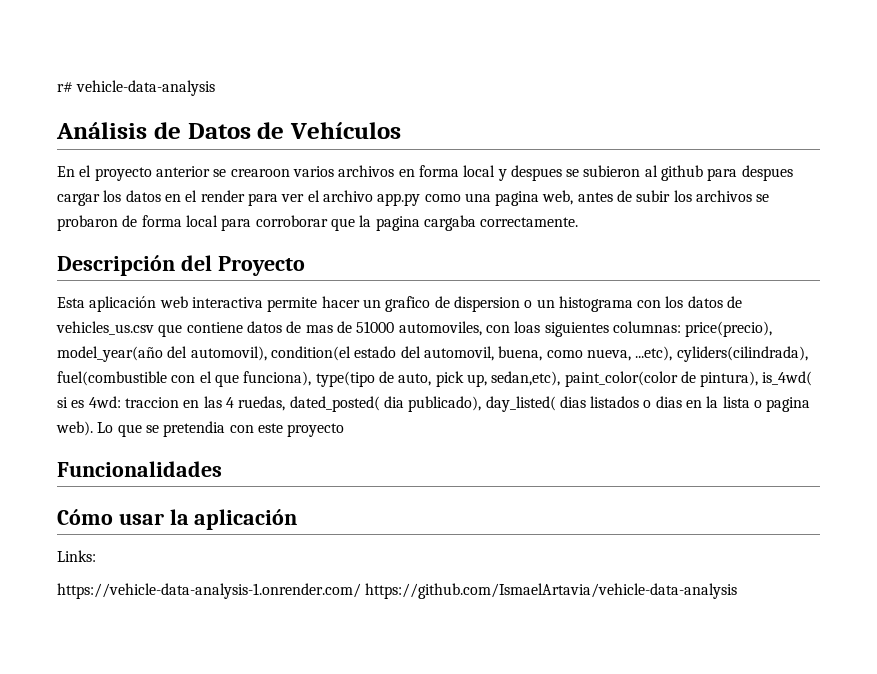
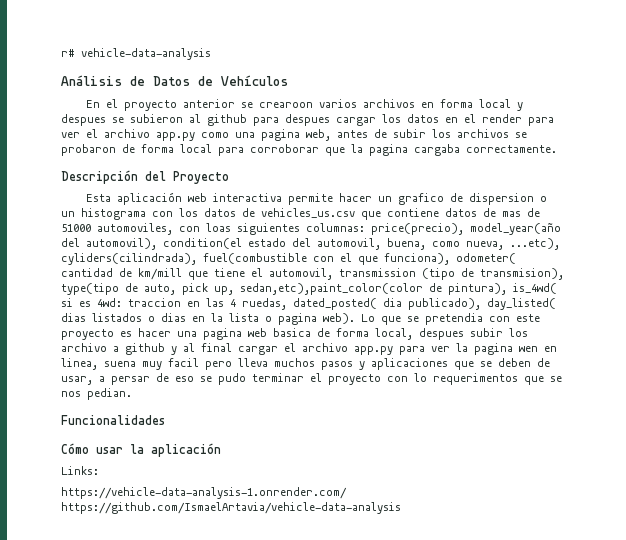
- price(precio), model_year(año del automovil), condition(el estado del automovil, buena, como nueva, ...etc), cyliders(cilindrada), fuel(combustible con el que funciona), type(tipo de auto, pick up, sedan,etc), paint_color(color de pintura), is_4wd( si es 4wd:
+ price(precio), model_year(año del automovil), condition(el estado del automovil, buena, como nueva, ...etc), cyliders(cilindrada), fuel(combustible con el que funciona), odometer( cantidad de km/mill que tiene el automovil, transmission (tipo de transmision), type(tipo de auto, pick up, sedan,etc),paint_color(color de pintura), is_4wd( si es 4wd:
- Lo que se pretendia con este proyecto
+ Lo que se pretendia con este proyecto es hacer una pagina web basica de forma local, despues subir los archivo a github y al final cargar el archivo app.py para ver la pagina wen en linea, suena muy facil pero lleva muchos pasos y aplicaciones que se deben de usar, a persar de eso se pudo terminar el proyecto con lo requerimentos que se nos pedian.

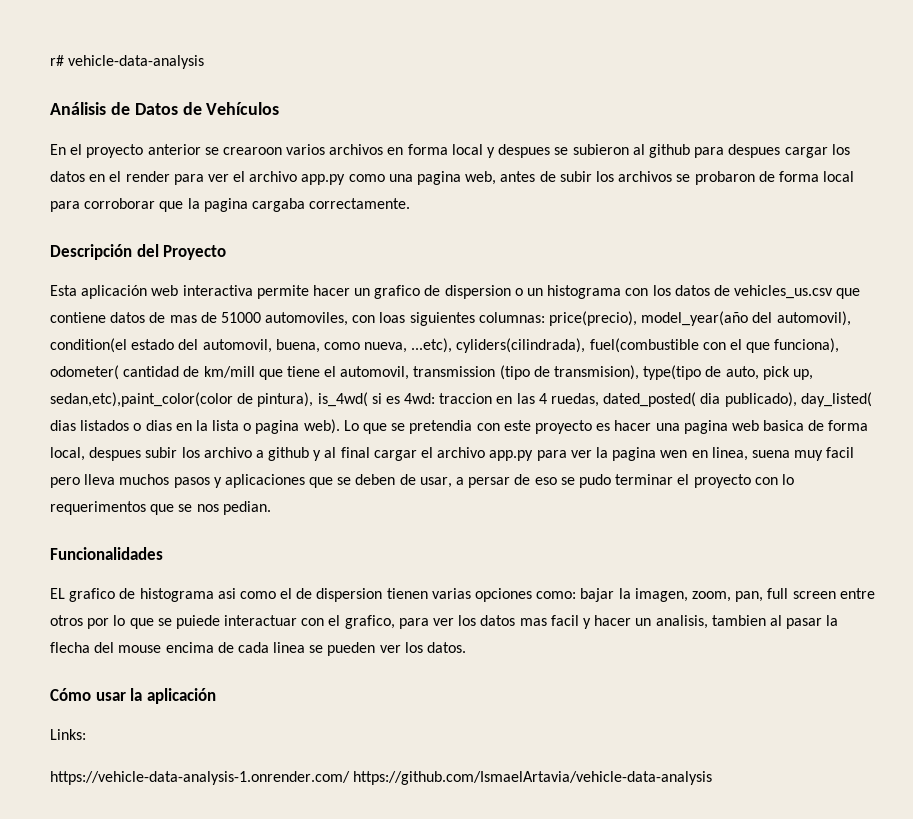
+ EL grafico de histograma asi como el de dispersion tienen varias opciones como: bajar la imagen, zoom, pan, full screen entre otros por lo que se puiede interactuar con el grafico, para ver los datos mas facil y hacer un analisis, tambien al pasar la flecha del mouse encima de cada linea se pueden ver los datos.

